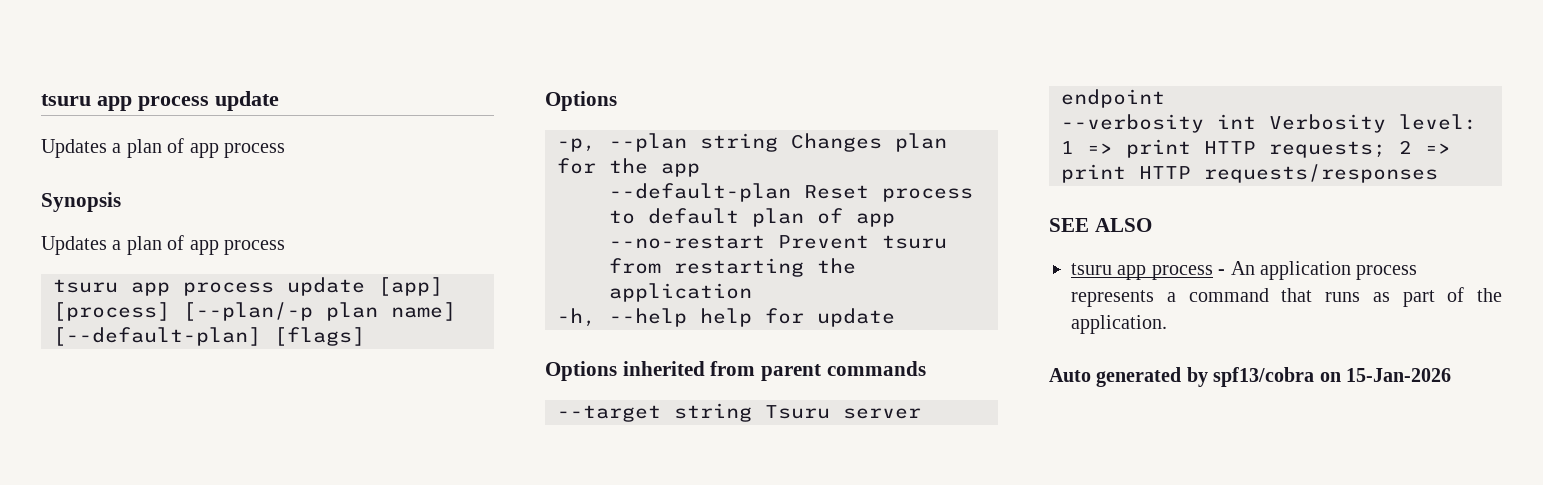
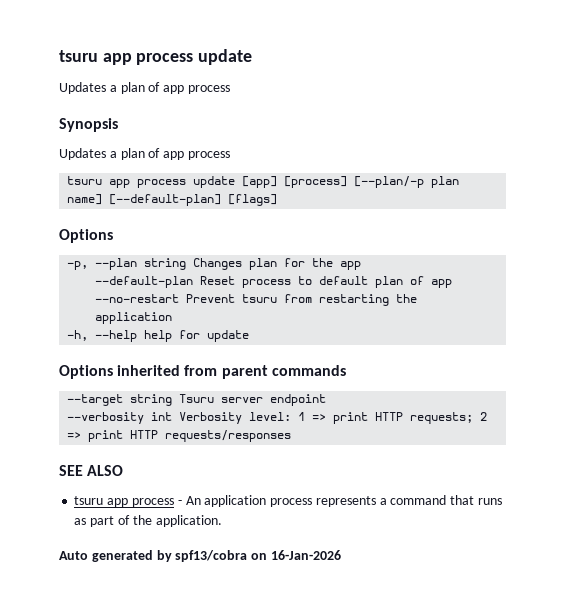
- Auto generated by spf13/cobra on 15-Jan-2026
+ Auto generated by spf13/cobra on 16-Jan-2026

